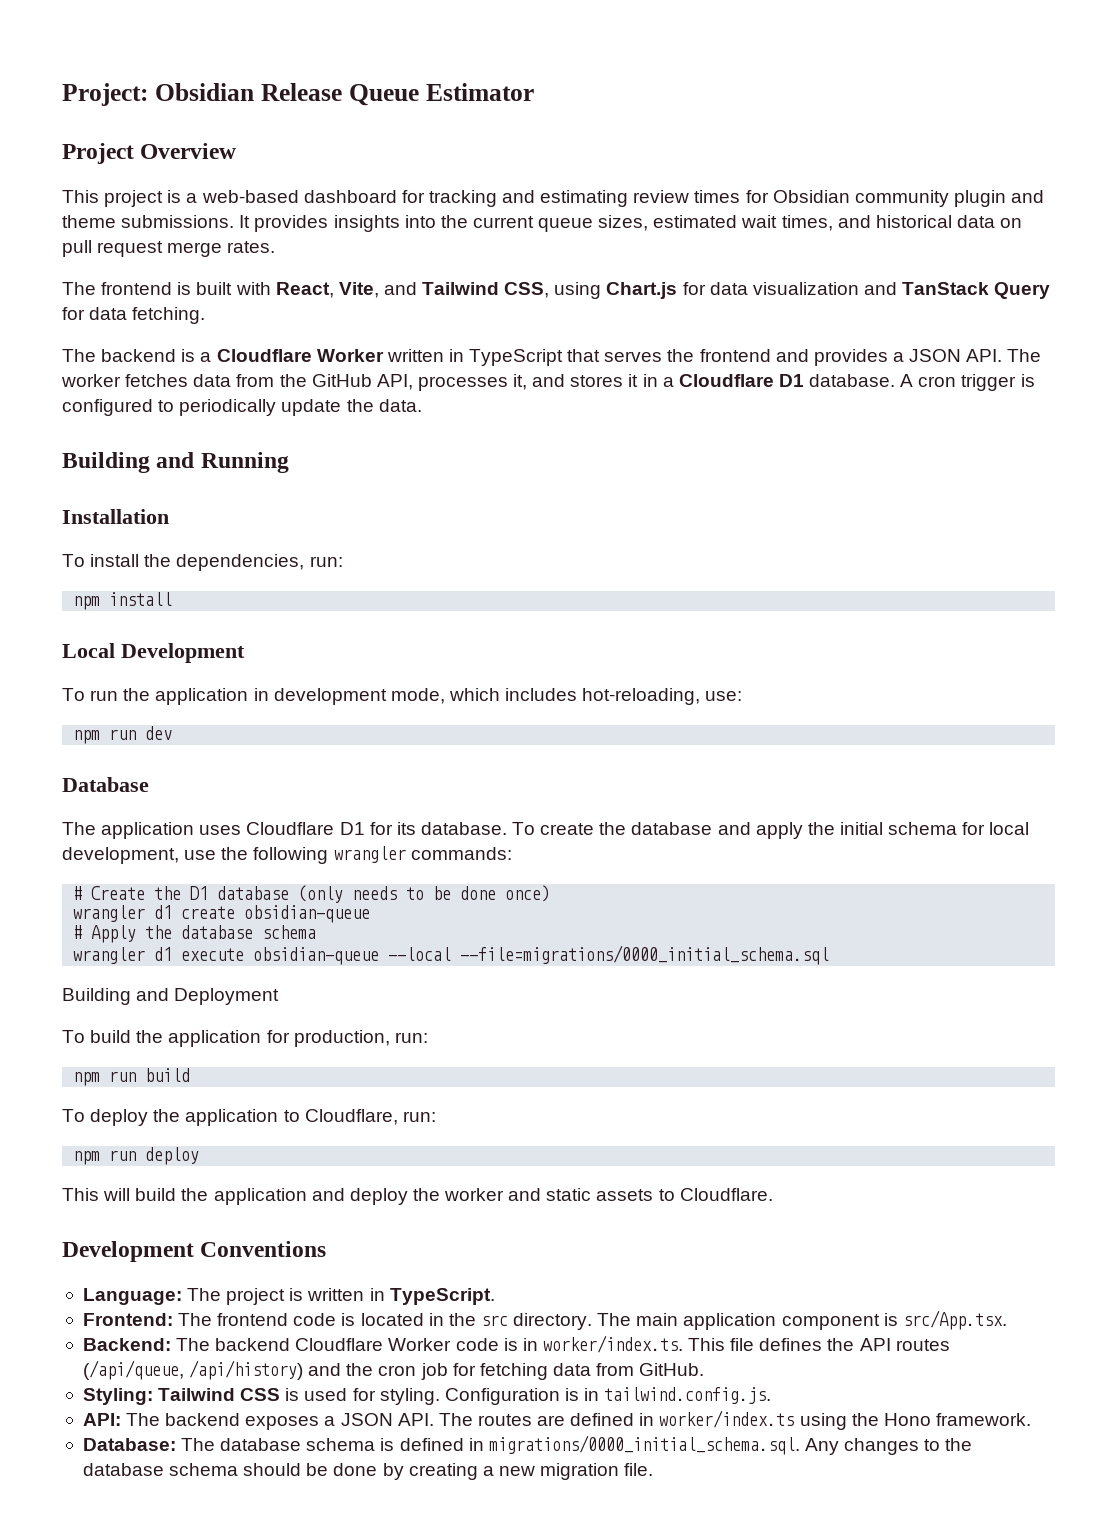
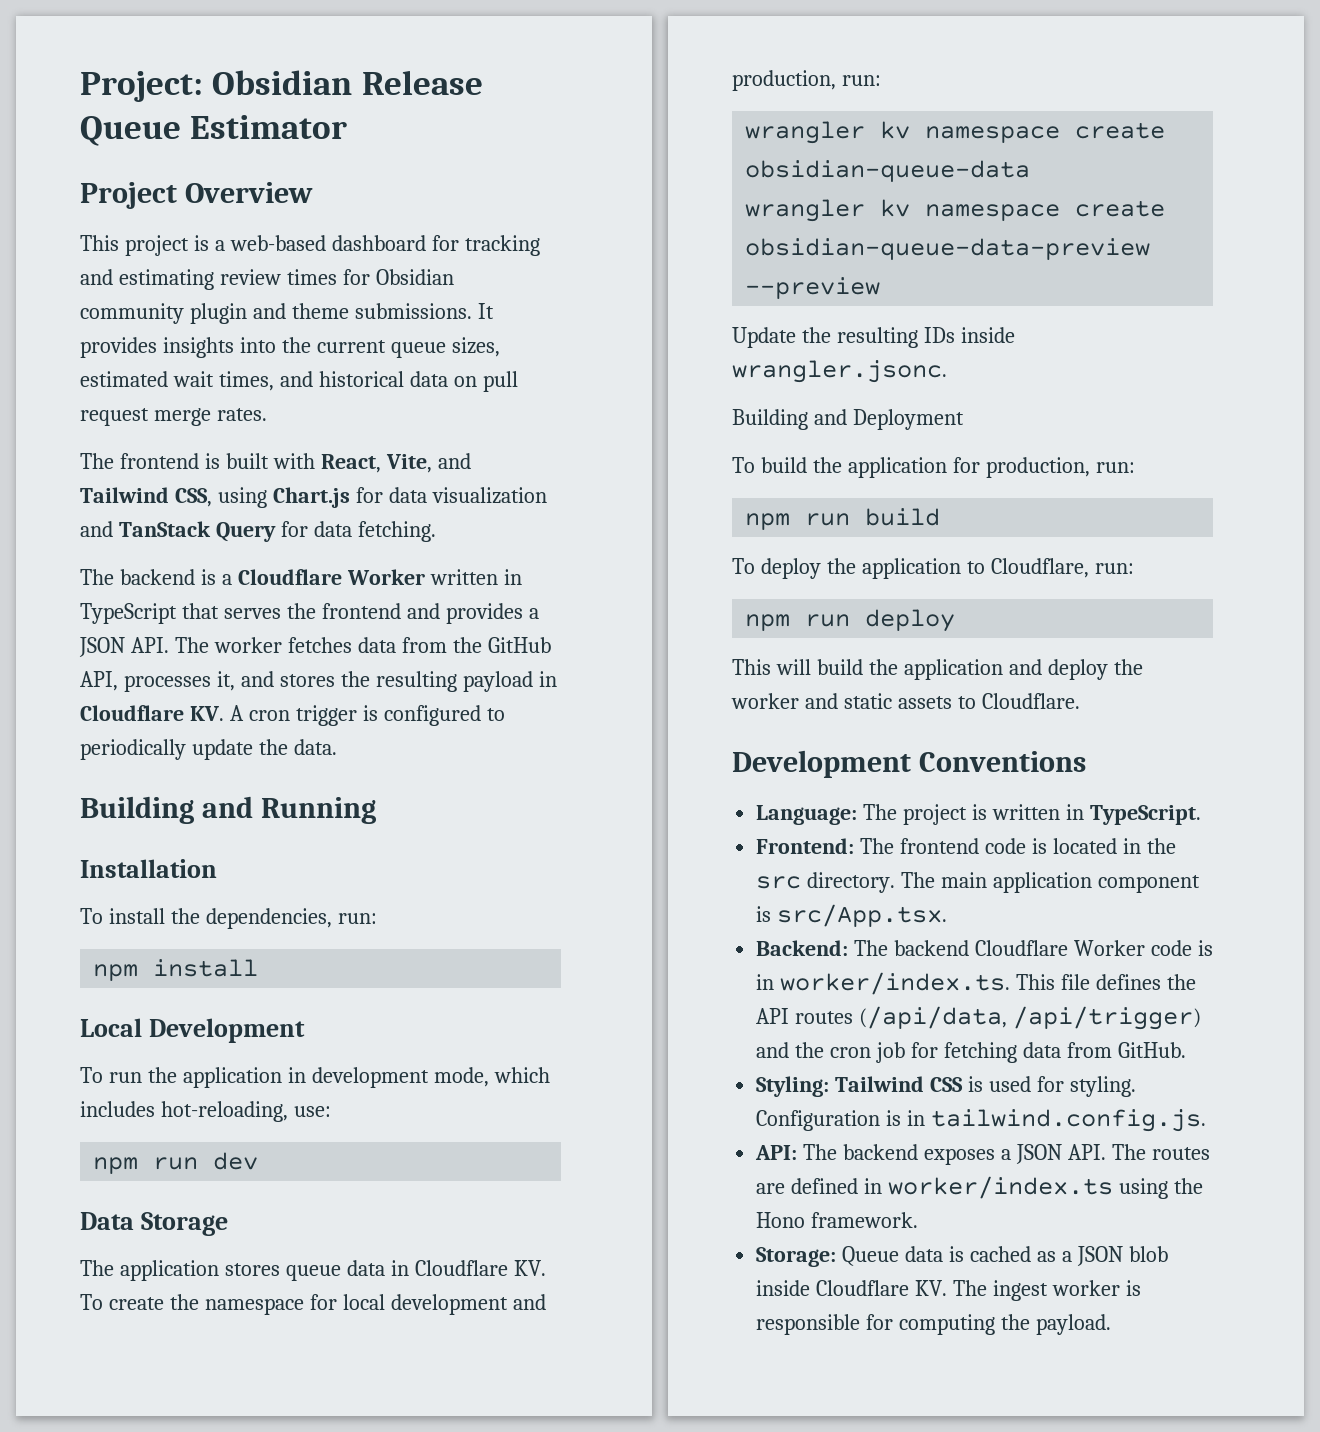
- The backend is a Cloudflare Worker written in TypeScript that serves the frontend and provides a JSON API. The worker fetches data from the GitHub API, processes it, and stores it in a Cloudflare D1 database. A cron trigger is configured to periodically update the data.
+ The backend is a Cloudflare Worker written in TypeScript that serves the frontend and provides a JSON API. The worker fetches data from the GitHub API, processes it, and stores the resulting payload in Cloudflare KV. A cron trigger is configured to periodically update the data.
- Database
+ Data Storage
- The application uses Cloudflare D1 for its database. To create the database and apply the initial schema for local development, use the following wrangler commands:
- # Create the D1 database (only needs to be done once)
- wrangler d1 create obsidian-queue
- # Apply the database schema
- wrangler d1 execute obsidian-queue --local --file=migrations/0000_initial_schema.sql
+ The application stores queue data in Cloudflare KV. To create the namespace for local development and production, run:
+ wrangler kv namespace create obsidian-queue-data
+ wrangler kv namespace create obsidian-queue-data-preview --preview
+ Update the resulting IDs inside wrangler.jsonc.
- Backend: The backend Cloudflare Worker code is in worker/index.ts. This file defines the API routes (/api/queue, /api/history) and the cron job for fetching data from GitHub.
+ Backend: The backend Cloudflare Worker code is in worker/index.ts. This file defines the API routes (/api/data, /api/trigger) and the cron job for fetching data from GitHub.
- Database: The database schema is defined in migrations/0000_initial_schema.sql. Any changes to the database schema should be done by creating a new migration file.
+ Storage: Queue data is cached as a JSON blob inside Cloudflare KV. The ingest worker is responsible for computing the payload.

